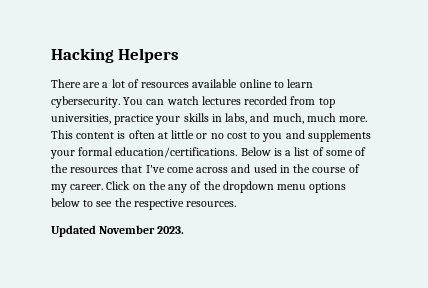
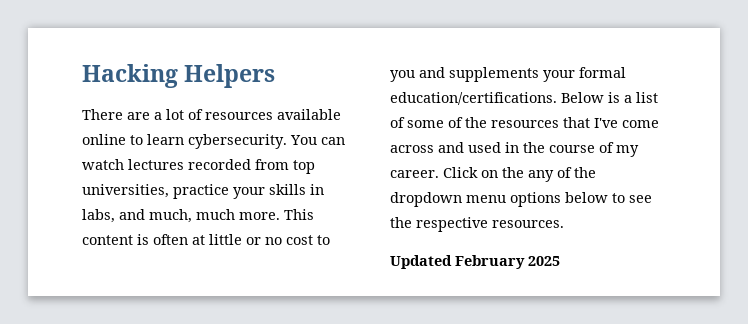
- Updated November 2023.
+ Updated February 2025

